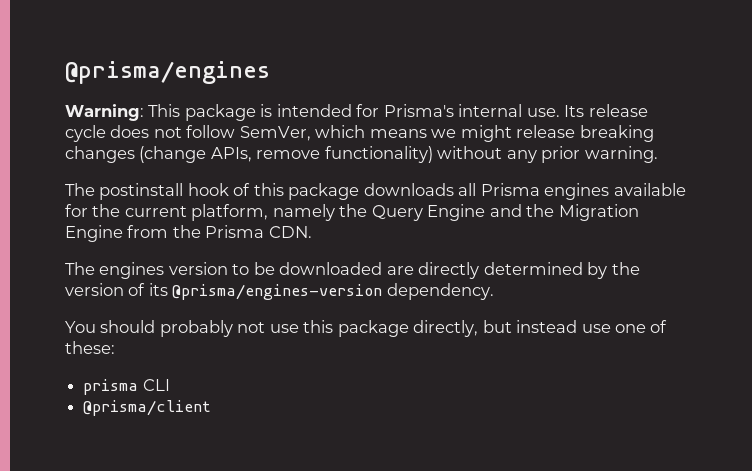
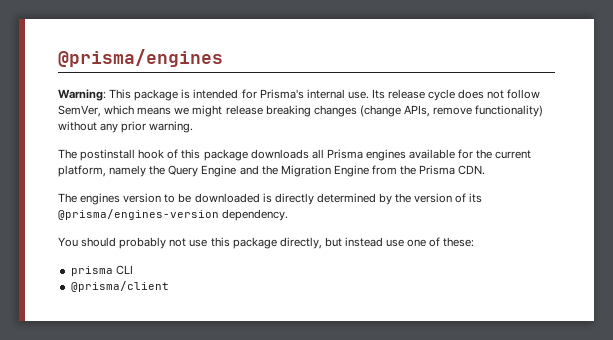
- The engines version to be downloaded are directly determined by the version of its @prisma/engines-version dependency.
+ The engines version to be downloaded is directly determined by the version of its @prisma/engines-version dependency.

